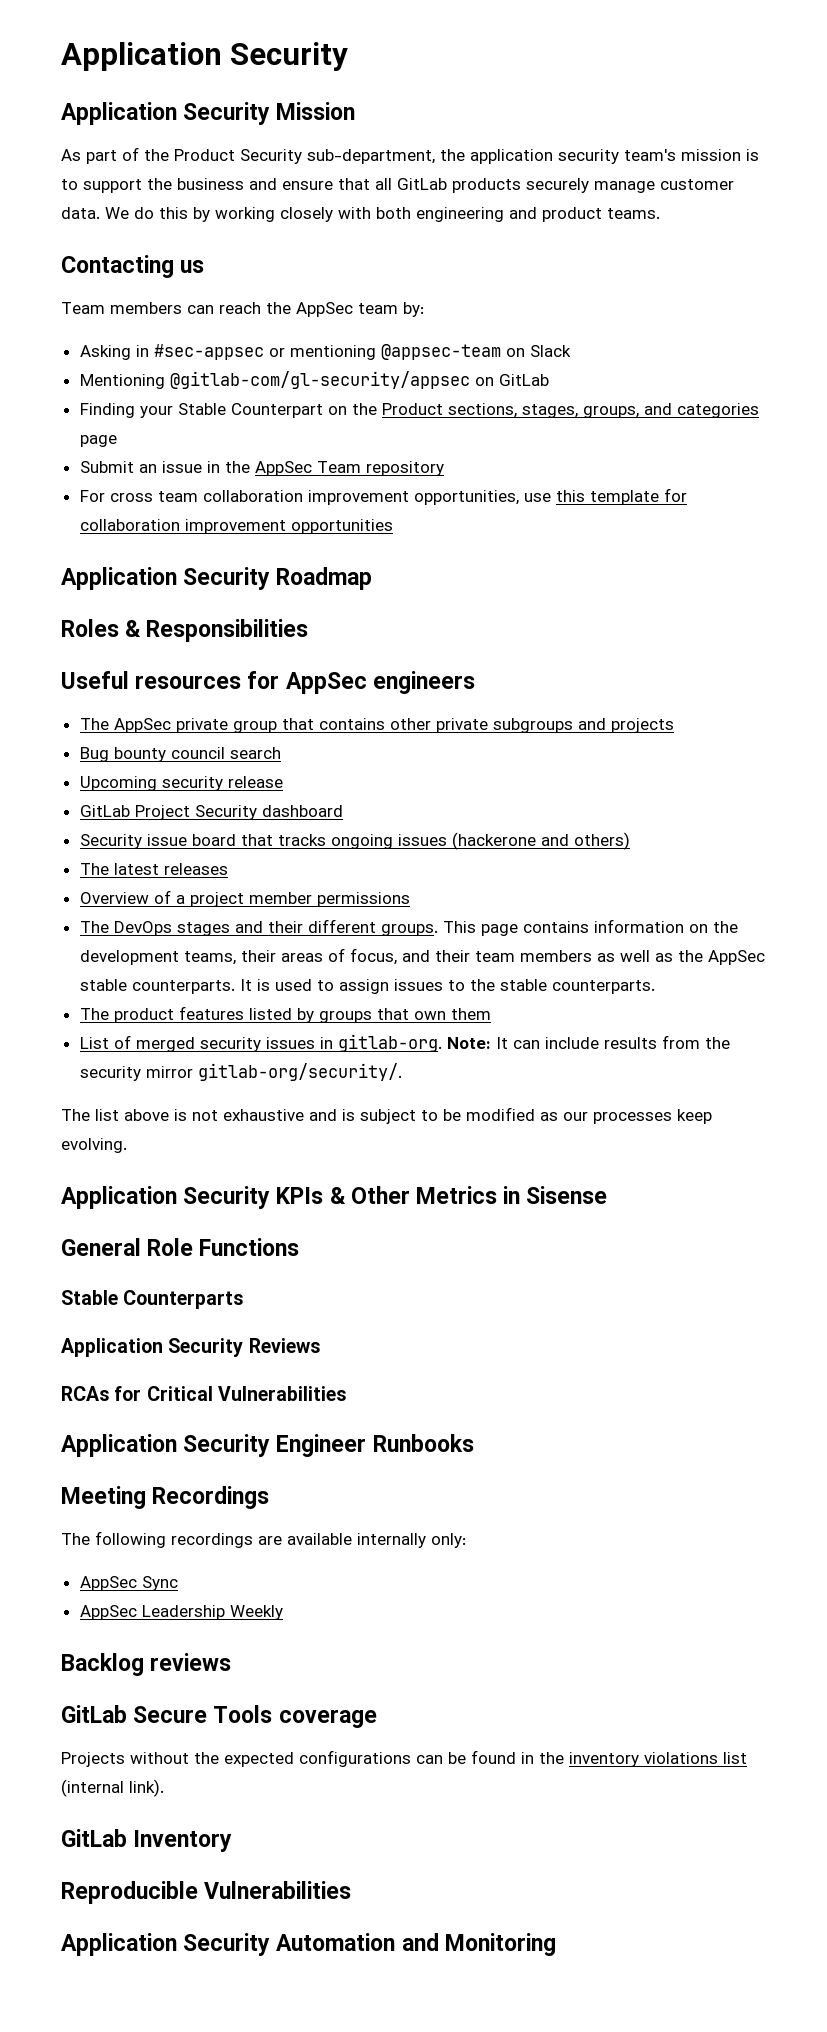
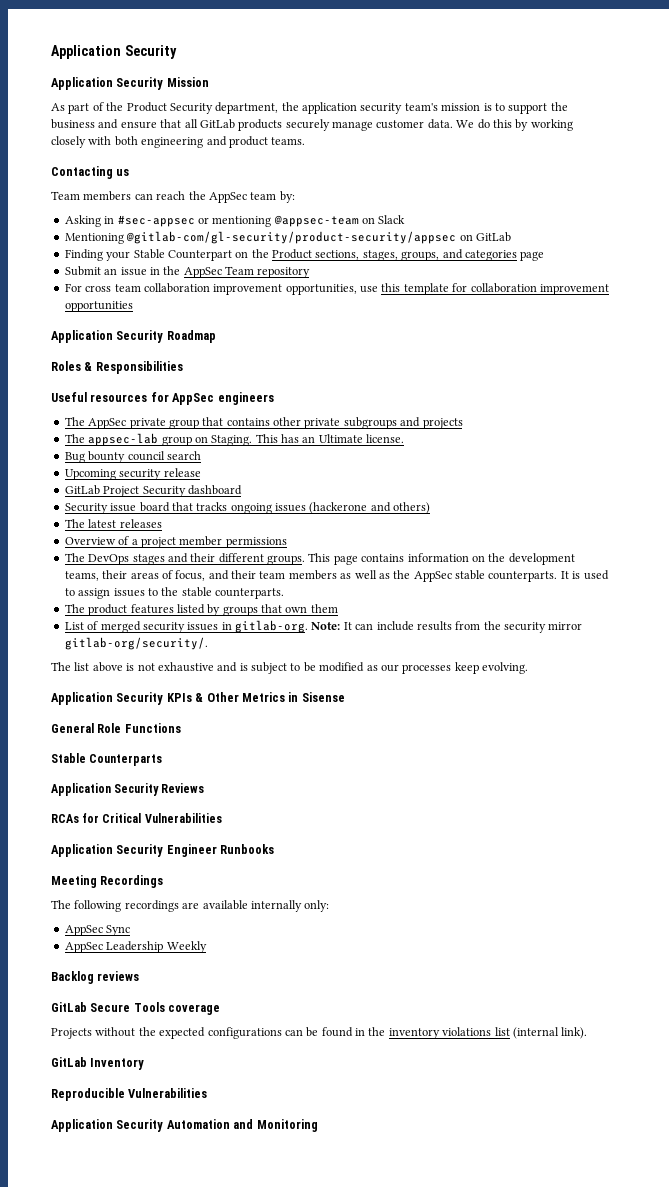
- As part of the Product Security sub-department, the application security team's mission is to support the business and ensure that all GitLab products securely manage customer data.
+ As part of the Product Security department, the application security team's mission is to support the business and ensure that all GitLab products securely manage customer data.
- Mentioning @gitlab-com/gl-security/appsec on GitLab
+ Mentioning @gitlab-com/gl-security/product-security/appsec on GitLab
+ The appsec-lab group on Staging. This has an Ultimate license.

